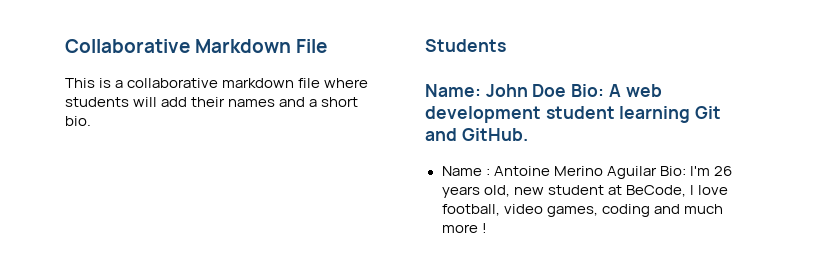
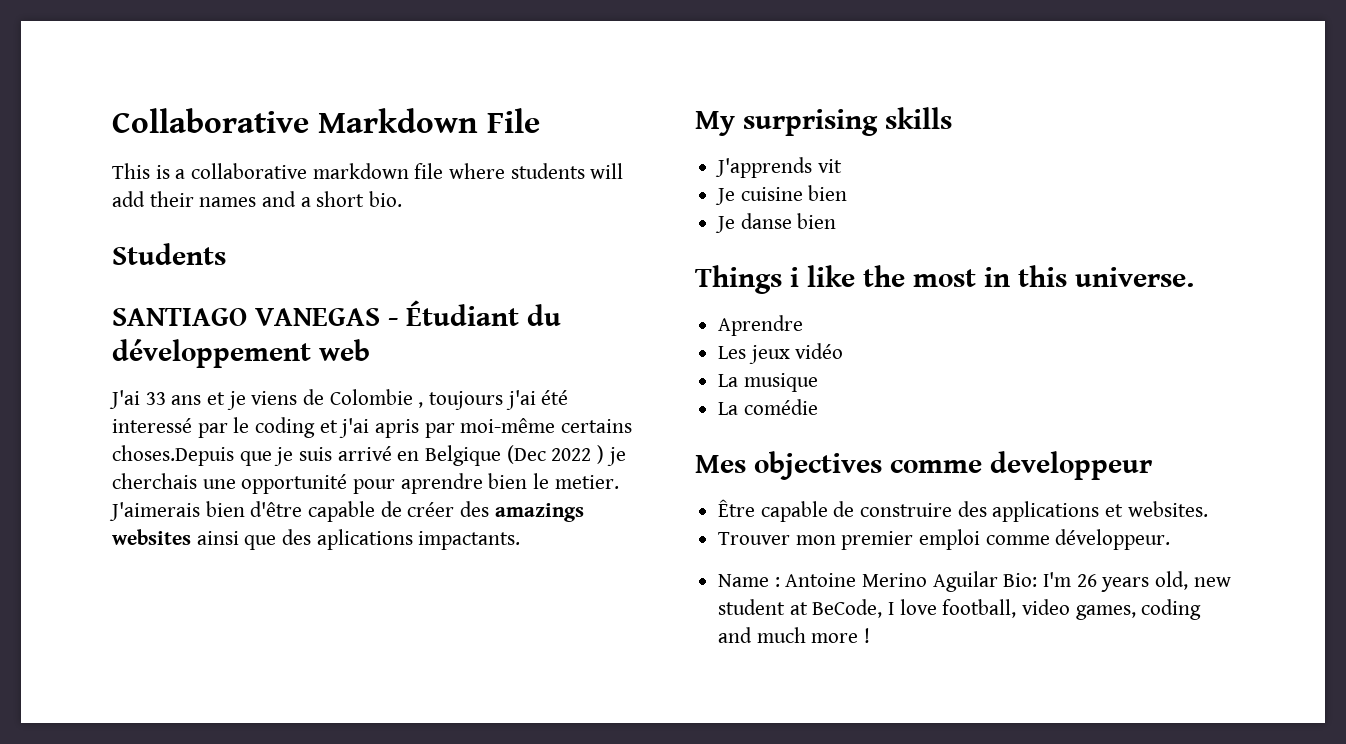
- Name: John Doe Bio: A web development student learning Git and GitHub.
+ SANTIAGO VANEGAS - Étudiant du développement web
+ J'ai 33 ans et je viens de Colombie , toujours j'ai été interessé par le coding et j'ai apris par moi-même certains choses.Depuis que je suis arrivé en Belgique (Dec 2022 ) je cherchais une opportunité pour aprendre bien le metier. J'aimerais bien d'être capable de créer des amazings websites ainsi que des aplications impactants.
+ My surprising skills
+ J'apprends vit
+ Je cuisine bien
+ Je danse bien
+ Things i like the most in this universe.
+ Aprendre
+ Les jeux vidéo
+ La musique
+ La comédie
+ Mes objectives comme developpeur
+ Être capable de construire des applications et websites.
+ Trouver mon premier emploi comme développeur.

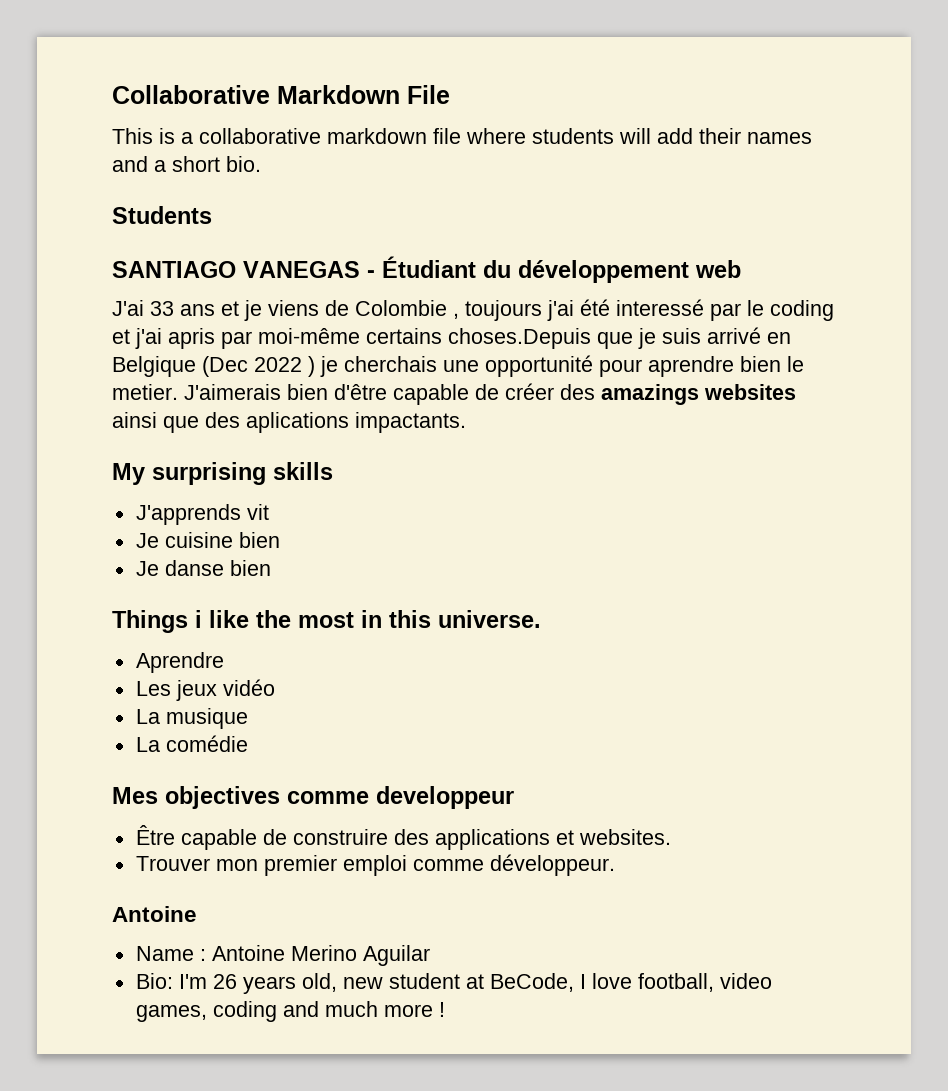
  Trouver mon premier emploi comme développeur.
+ Antoine
- Name : Antoine Merino Aguilar Bio: I'm 26 years old, new student at BeCode, I love football, video games, coding and much more !
+ Name : Antoine Merino Aguilar
+ Bio: I'm 26 years old, new student at BeCode, I love football, video games, coding and much more !

